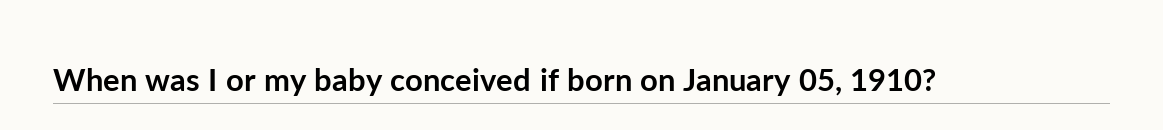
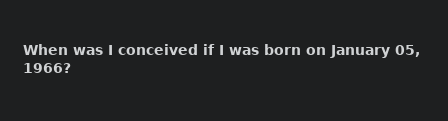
- When was I or my baby conceived if born on January 05, 1910?
+ When was I conceived if I was born on January 05, 1966?

